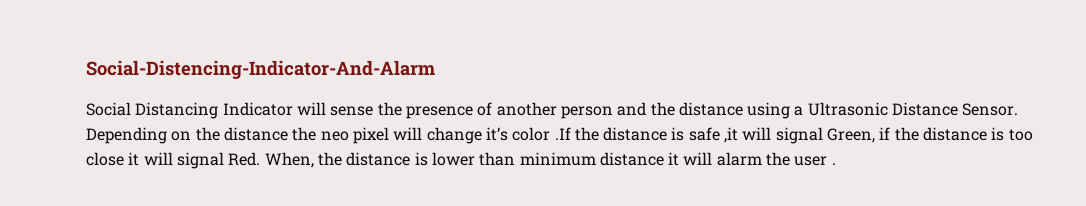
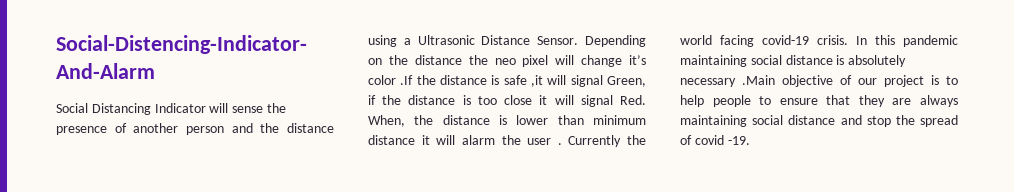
+ Currently the world facing covid-19 crisis. In this pandemic maintaining social distance is absolutely necessary .Main objective of our project is to help people to ensure that they are always maintaining social distance and stop the spread of covid -19.

